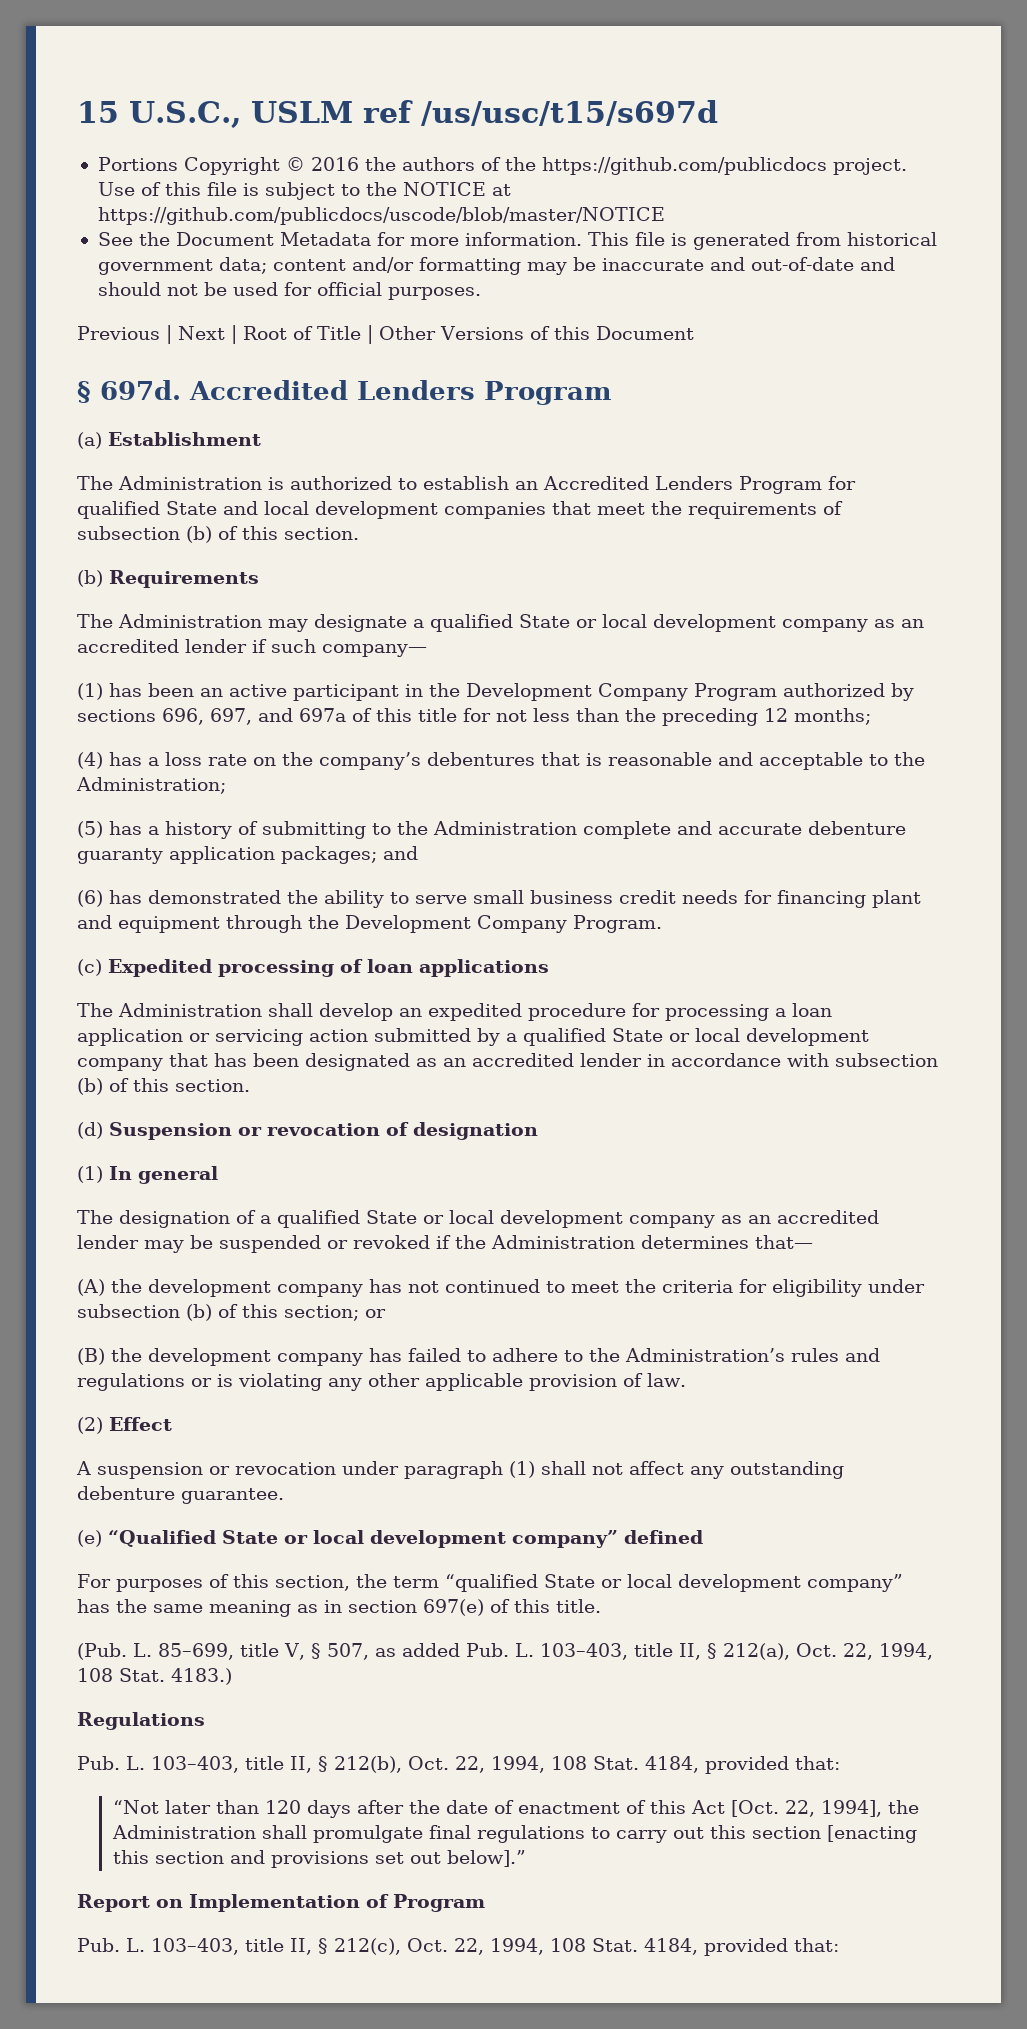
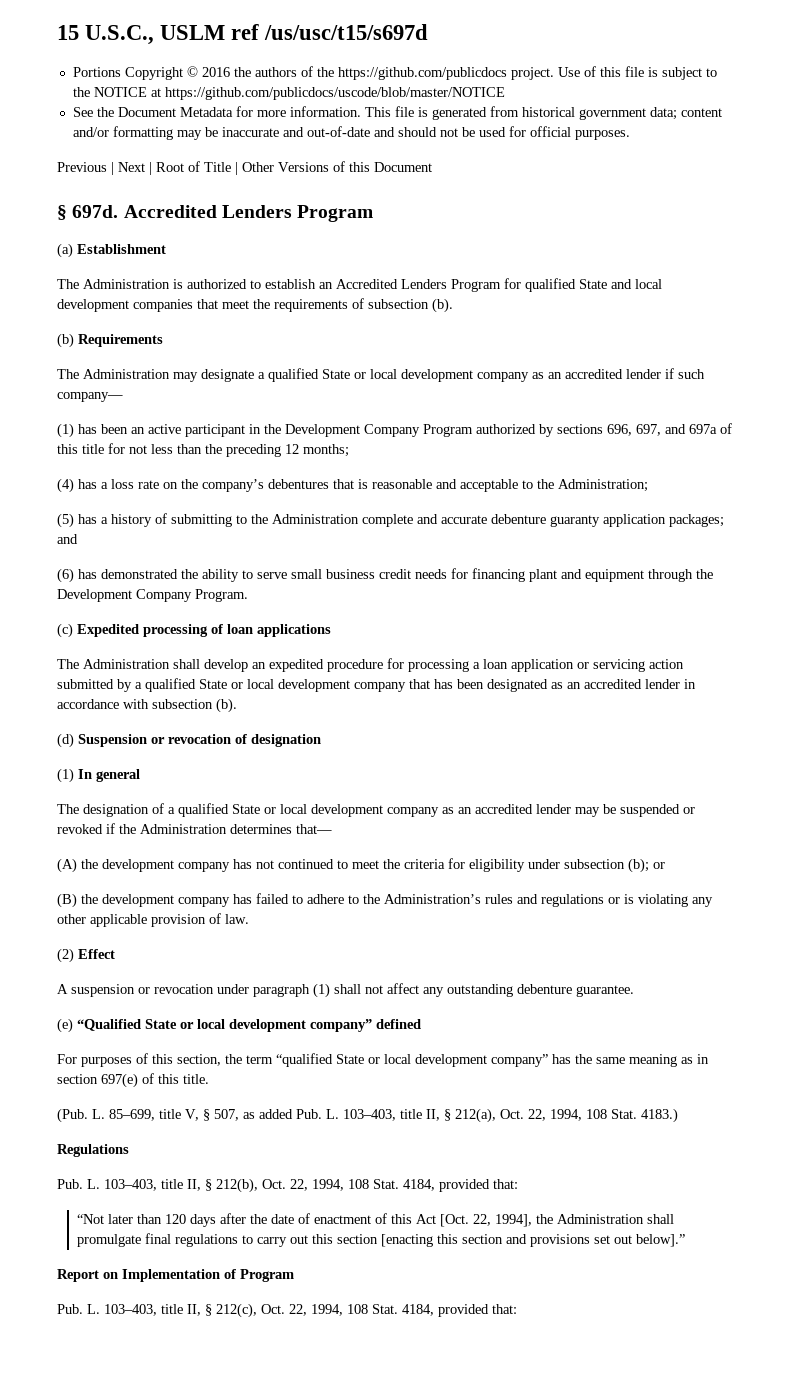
- The Administration is authorized to establish an Accredited Lenders Program for qualified State and local development companies that meet the requirements of subsection (b) of this section.
+ The Administration is authorized to establish an Accredited Lenders Program for qualified State and local development companies that meet the requirements of subsection (b).
- The Administration shall develop an expedited procedure for processing a loan application or servicing action submitted by a qualified State or local development company that has been designated as an accredited lender in accordance with subsection (b) of this section.
+ The Administration shall develop an expedited procedure for processing a loan application or servicing action submitted by a qualified State or local development company that has been designated as an accredited lender in accordance with subsection (b).
- (A) the development company has not continued to meet the criteria for eligibility under subsection (b) of this section; or
+ (A) the development company has not continued to meet the criteria for eligibility under subsection (b); or

